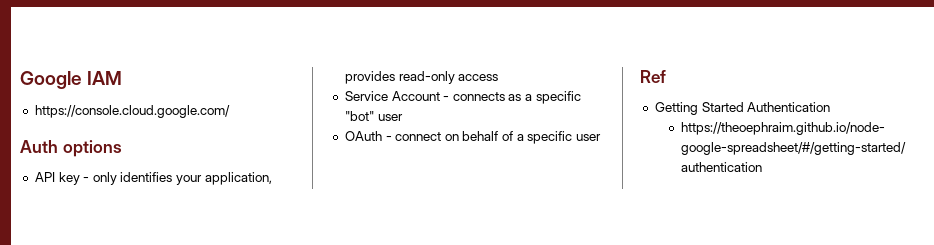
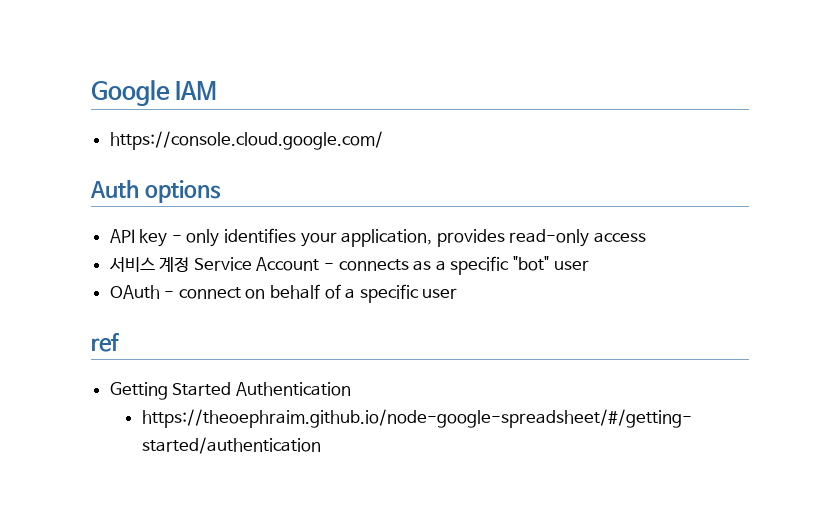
- Service Account - connects as a specific "bot" user
+ 서비스 계정 Service Account - connects as a specific "bot" user
- Ref
+ ref

